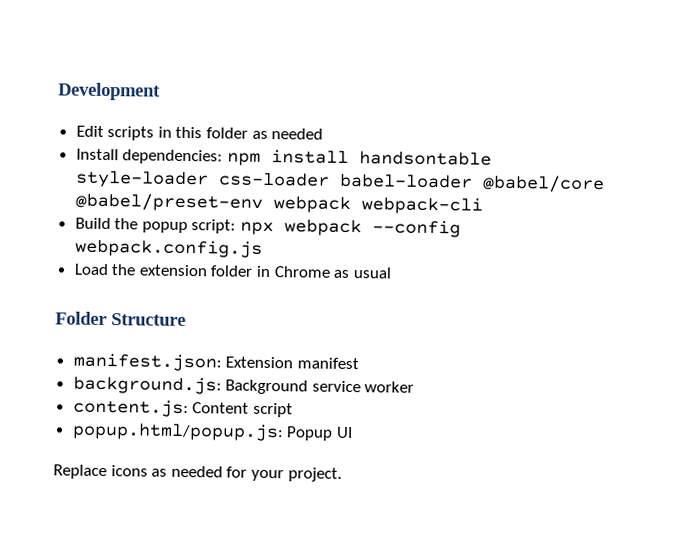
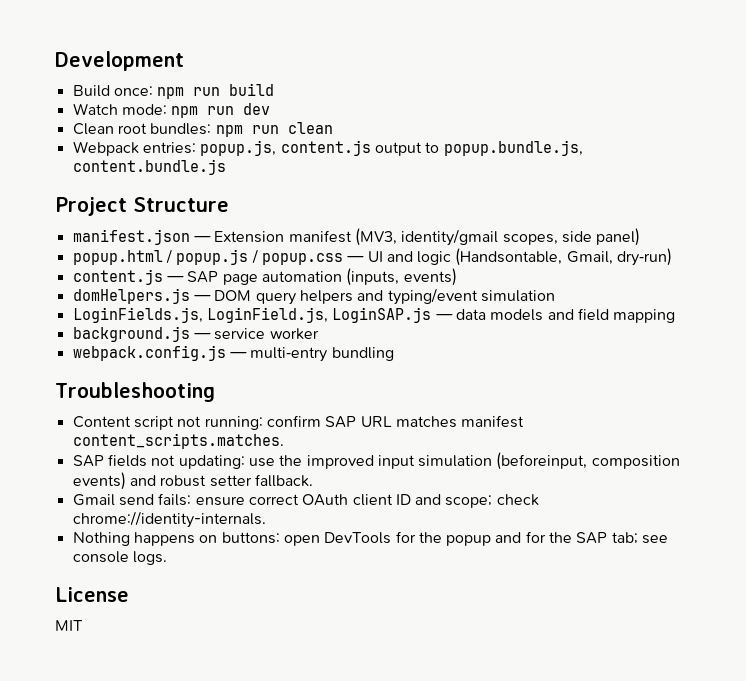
- Edit scripts in this folder as needed
- Install dependencies: npm install handsontable style-loader css-loader babel-loader @babel/core @babel/preset-env webpack webpack-cli
- Build the popup script: npx webpack --config webpack.config.js
- Load the extension folder in Chrome as usual
- Folder Structure
+ Build once: npm run build
+ Watch mode: npm run dev
+ Clean root bundles: npm run clean
+ Webpack entries: popup.js, content.js output to popup.bundle.js, content.bundle.js
+ Project Structure
- manifest.json: Extension manifest
- background.js: Background service worker
- content.js: Content script
- popup.html/popup.js: Popup UI
- Replace icons as needed for your project.
+ manifest.json — Extension manifest (MV3, identity/gmail scopes, side panel)
+ popup.html / popup.js / popup.css — UI and logic (Handsontable, Gmail, dry‑run)
+ content.js — SAP page automation (inputs, events)
+ domHelpers.js — DOM query helpers and typing/event simulation
+ LoginFields.js, LoginField.js, LoginSAP.js — data models and field mapping
+ background.js — service worker
+ webpack.config.js — multi‑entry bundling
+ Troubleshooting
+ Content script not running: confirm SAP URL matches manifest content_scripts.matches.
+ SAP fields not updating: use the improved input simulation (beforeinput, composition events) and robust setter fallback.
+ Gmail send fails: ensure correct OAuth client ID and scope; check chrome://identity-internals.
+ Nothing happens on buttons: open DevTools for the popup and for the SAP tab; see console logs.
+ License
+ MIT

